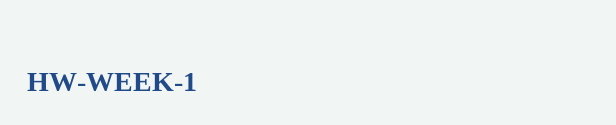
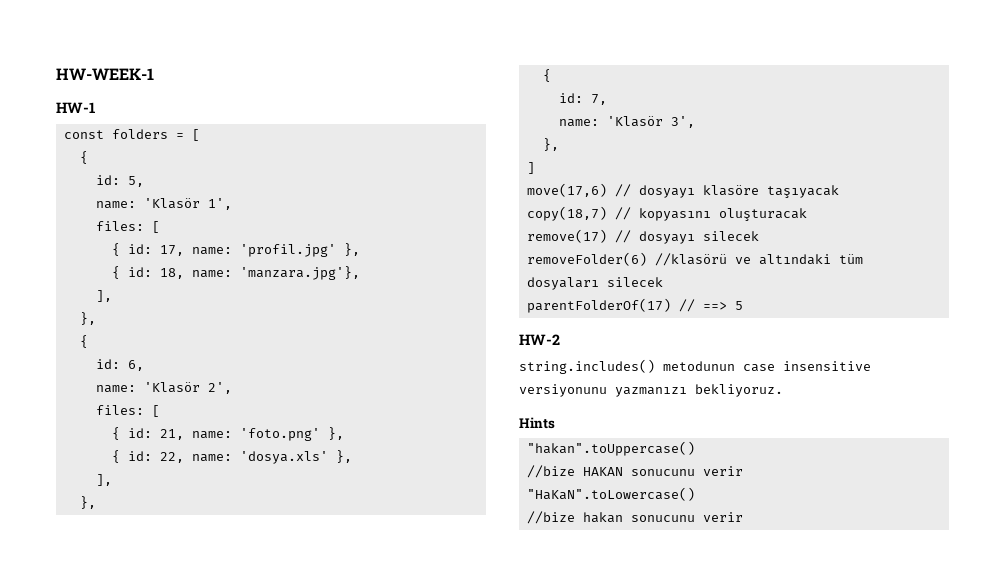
+ HW-1
+ const folders = [
+ {
+ id: 5,
+ name: 'Klasör 1',
+ files: [
+ { id: 17, name: 'profil.jpg' },
+ { id: 18, name: 'manzara.jpg'},
+ ],
+ },
+ {
+ id: 6,
+ name: 'Klasör 2',
+ files: [
+ { id: 21, name: 'foto.png' },
+ { id: 22, name: 'dosya.xls' },
+ ],
+ },
+ {
+ id: 7,
+ name: 'Klasör 3',
+ },
+ ]
+ move(17,6) // dosyayı klasöre taşıyacak
+ copy(18,7) // kopyasını oluşturacak
+ remove(17) // dosyayı silecek
+ removeFolder(6) //klasörü ve altındaki tüm dosyaları silecek
+ parentFolderOf(17) // ==> 5
+ HW-2
+ string.includes() metodunun case insensitive versiyonunu yazmanızı bekliyoruz.
+ Hints
+ "hakan".toUppercase()
+ //bize HAKAN sonucunu verir
+ "HaKaN".toLowercase()
+ //bize hakan sonucunu verir

